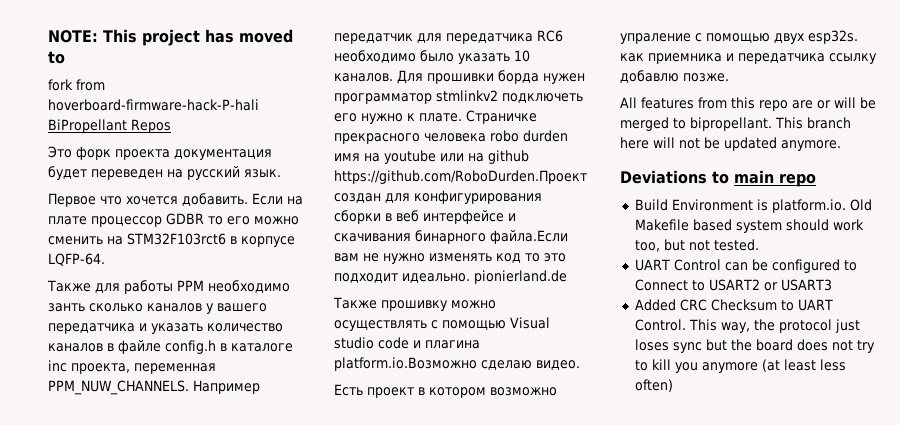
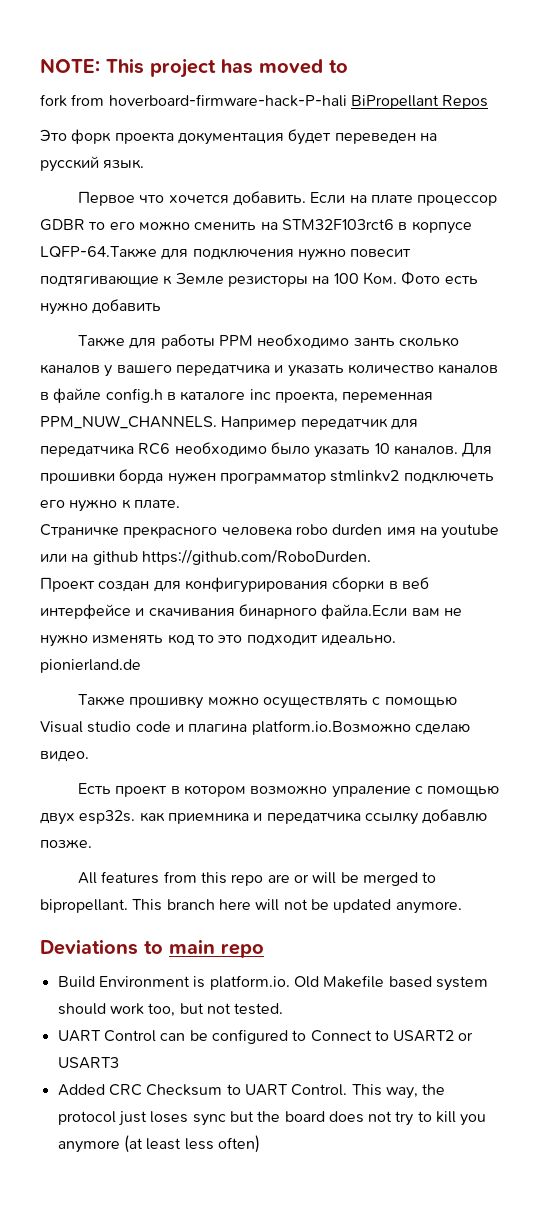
- Если на плате процессор GDBR то его можно сменить на STM32F103rct6 в корпусе LQFP-64.
+ Если на плате процессор GDBR то его можно сменить на STM32F103rct6 в корпусе LQFP-64.Также для подключения нужно повесит подтягивающие к Земле резисторы на 100 Ком. Фото есть нужно добавить
- Для прошивки борда нужен программатор stmlinkv2 подключеть его нужно к плате. Страничке прекрасного человека robo durden имя на youtube или на github https://github.com/RoboDurden.Проект создан для конфигурирования сборки в веб интерфейсе и скачивания бинарного файла.Если вам не нужно изменять код то это подходит идеально. pionierland.de
+ Для прошивки борда нужен программатор stmlinkv2 подключеть его нужно к плате.
+ Страничке прекрасного человека robo durden имя на youtube или на github https://github.com/RoboDurden.
+ Проект создан для конфигурирования сборки в веб интерфейсе и скачивания бинарного файла.Если вам не нужно изменять код то это подходит идеально. pionierland.de

